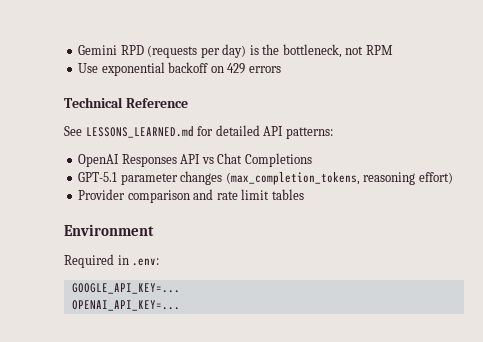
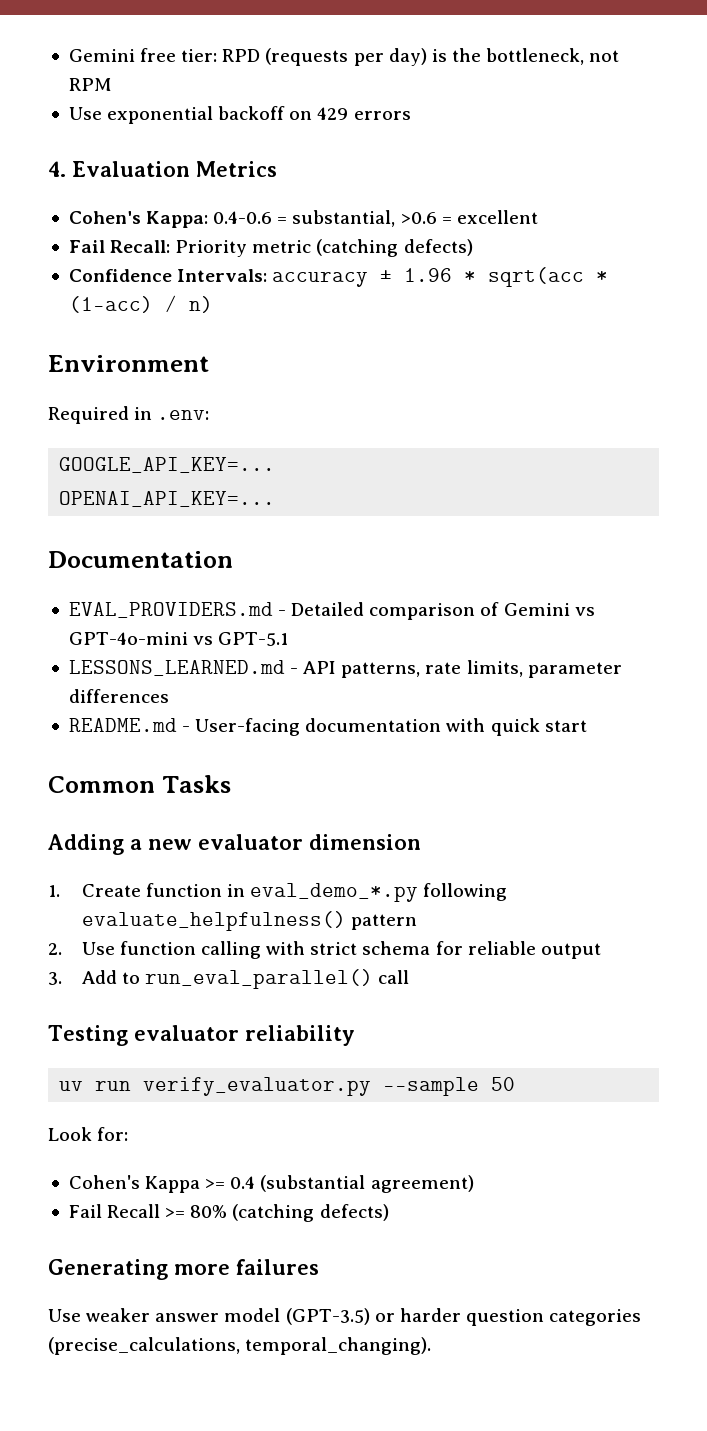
- Gemini RPD (requests per day) is the bottleneck, not RPM
+ Gemini free tier: RPD (requests per day) is the bottleneck, not RPM
- Technical Reference
- See LESSONS_LEARNED.md for detailed API patterns:
- OpenAI Responses API vs Chat Completions
- GPT-5.1 parameter changes (max_completion_tokens, reasoning effort)
- Provider comparison and rate limit tables
+ 4. Evaluation Metrics
+ Cohen's Kappa: 0.4-0.6 = substantial, >0.6 = excellent
+ Fail Recall: Priority metric (catching defects)
+ Confidence Intervals: accuracy ± 1.96 * sqrt(acc * (1-acc) / n)
+ Documentation
+ EVAL_PROVIDERS.md - Detailed comparison of Gemini vs GPT-4o-mini vs GPT-5.1
+ LESSONS_LEARNED.md - API patterns, rate limits, parameter differences
+ README.md - User-facing documentation with quick start
+ Common Tasks
+ Adding a new evaluator dimension
+ 1. Create function in eval_demo_*.py following evaluate_helpfulness() pattern
+ 2. Use function calling with strict schema for reliable output
+ 3. Add to run_eval_parallel() call
+ Testing evaluator reliability
+ uv run verify_evaluator.py --sample 50
+ Look for:
+ Cohen's Kappa >= 0.4 (substantial agreement)
+ Fail Recall >= 80% (catching defects)
+ Generating more failures
+ Use weaker answer model (GPT-3.5) or harder question categories (precise_calculations, temporal_changing).

